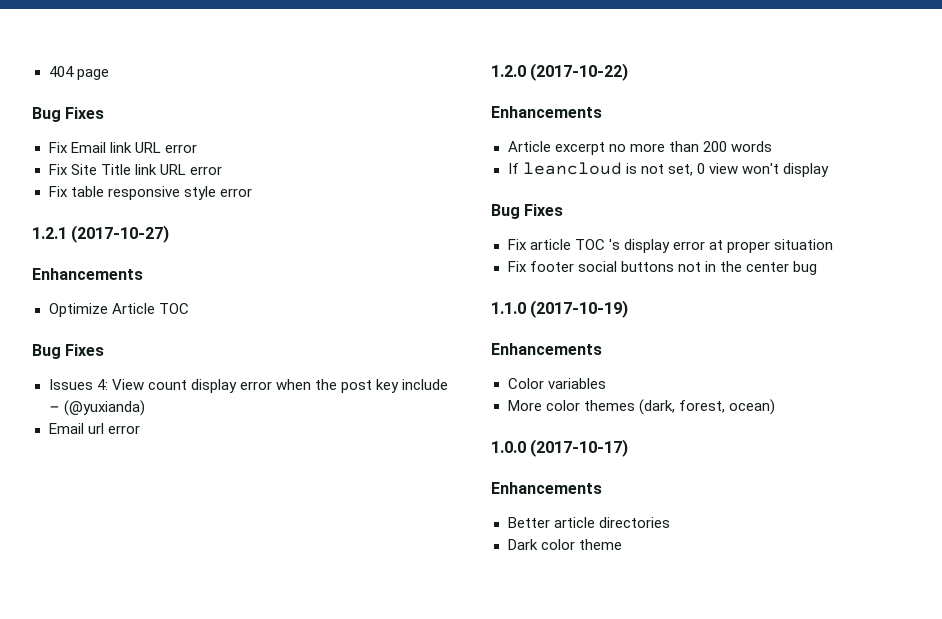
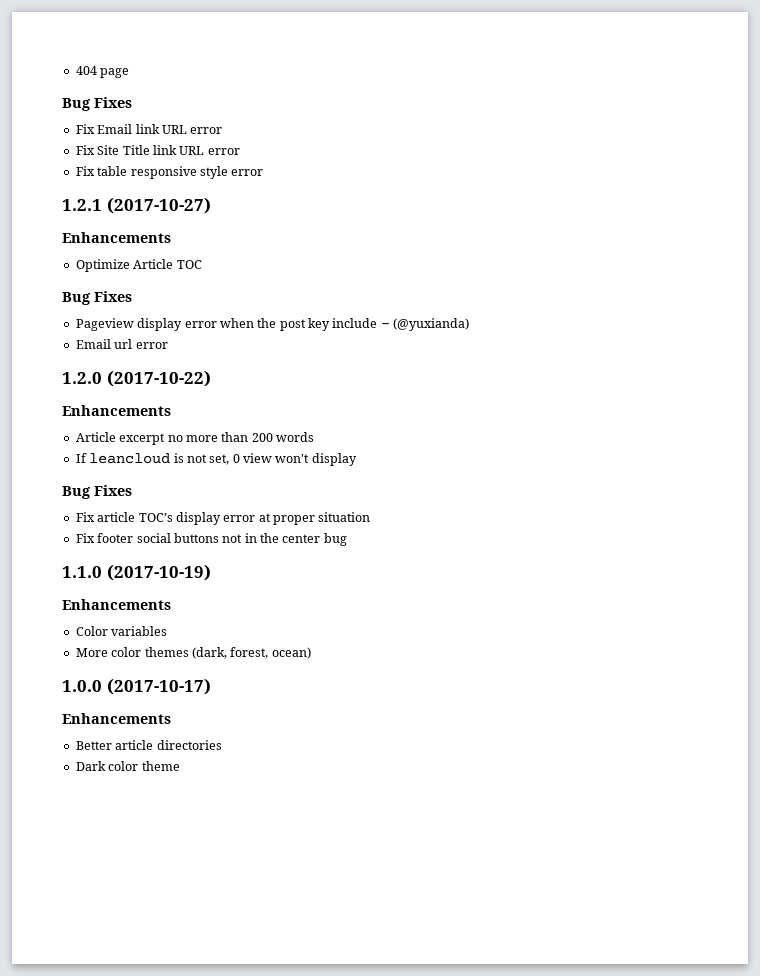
- Issues 4: View count display error when the post key include - (@yuxianda)
+ Pageview display error when the post key include - (@yuxianda)
- Fix article TOC 's display error at proper situation
+ Fix article TOC’s display error at proper situation

